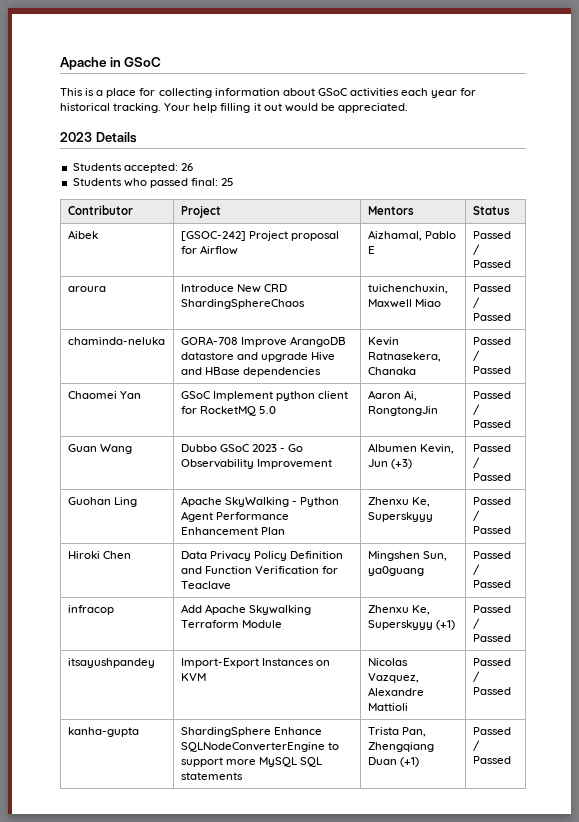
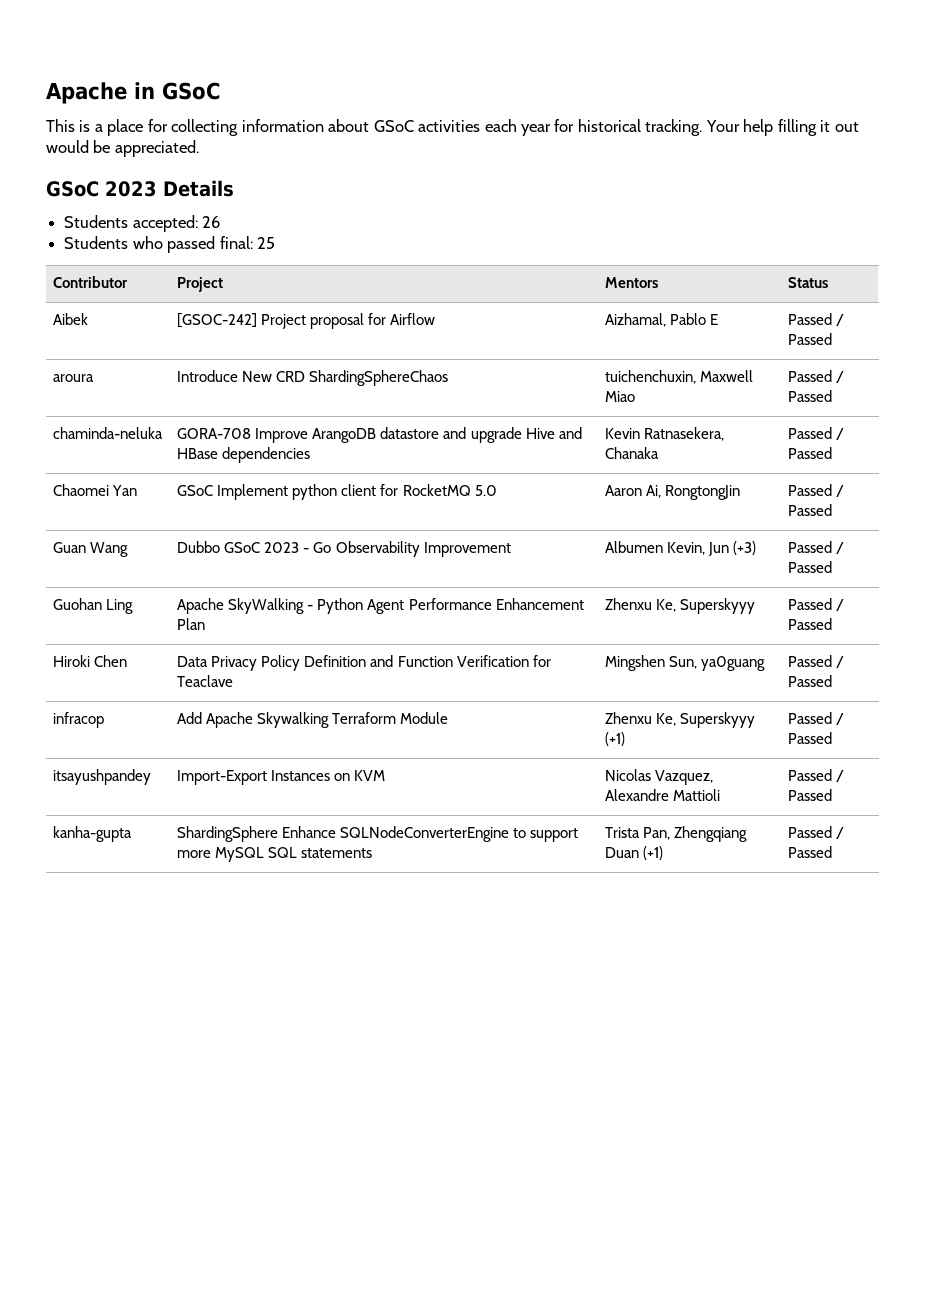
- 2023 Details
+ GSoC 2023 Details

